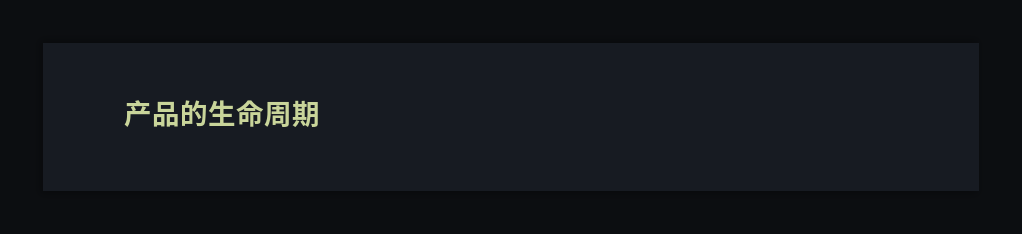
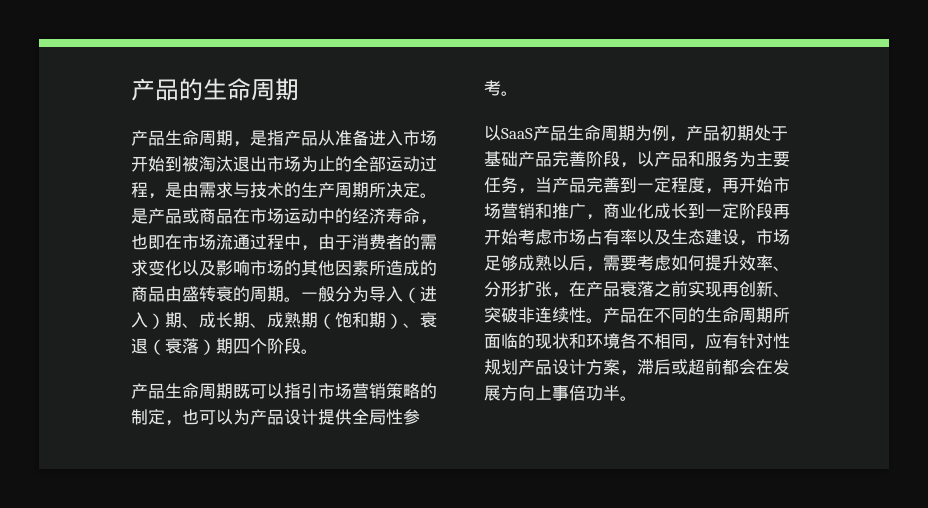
+ 产品生命周期，是指产品从准备进入市场开始到被淘汰退出市场为止的全部运动过程，是由需求与技术的生产周期所决定。是产品或商品在市场运动中的经济寿命，也即在市场流通过程中，由于消费者的需求变化以及影响市场的其他因素所造成的商品由盛转衰的周期。一般分为导入（进入）期、成长期、成熟期（饱和期）、衰退（衰落）期四个阶段。
+ 产品生命周期既可以指引市场营销策略的制定，也可以为产品设计提供全局性参考。
+ 以SaaS产品生命周期为例，产品初期处于基础产品完善阶段，以产品和服务为主要任务，当产品完善到一定程度，再开始市场营销和推广，商业化成长到一定阶段再开始考虑市场占有率以及生态建设，市场足够成熟以后，需要考虑如何提升效率、分形扩张，在产品衰落之前实现再创新、突破非连续性。产品在不同的生命周期所面临的现状和环境各不相同，应有针对性规划产品设计方案，滞后或超前都会在发展方向上事倍功半。

